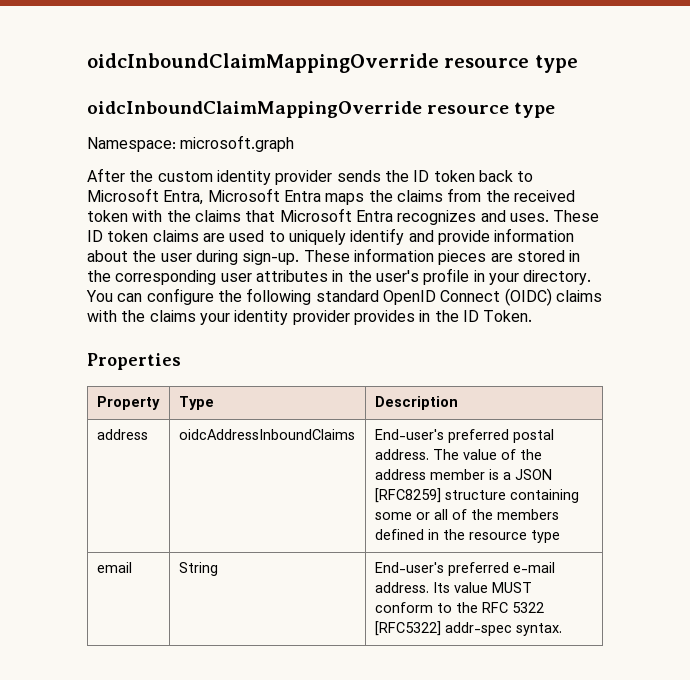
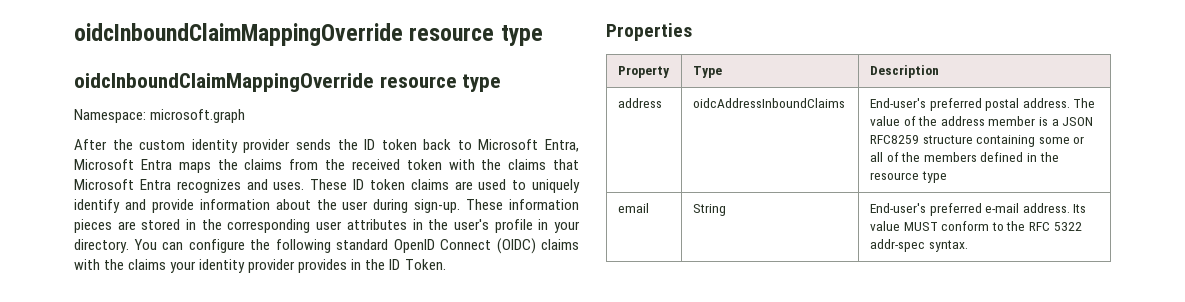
- address | oidcAddressInboundClaims | End-user's preferred postal address. The value of the address member is a JSON [RFC8259] structure containing some or all of the members defined in the resource type
+ address | oidcAddressInboundClaims | End-user's preferred postal address. The value of the address member is a JSON RFC8259 structure containing some or all of the members defined in the resource type
- email | String | End-user's preferred e-mail address. Its value MUST conform to the RFC 5322 [RFC5322] addr-spec syntax.
+ email | String | End-user's preferred e-mail address. Its value MUST conform to the RFC 5322 addr-spec syntax.

